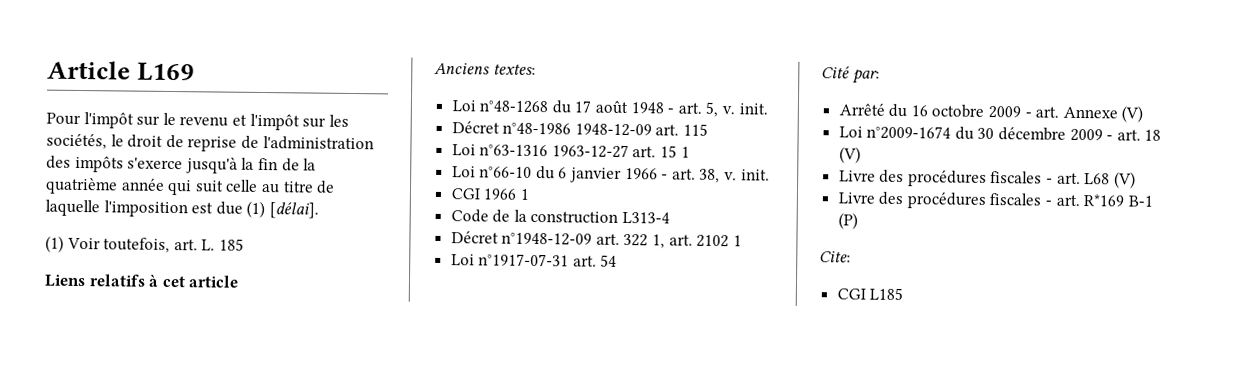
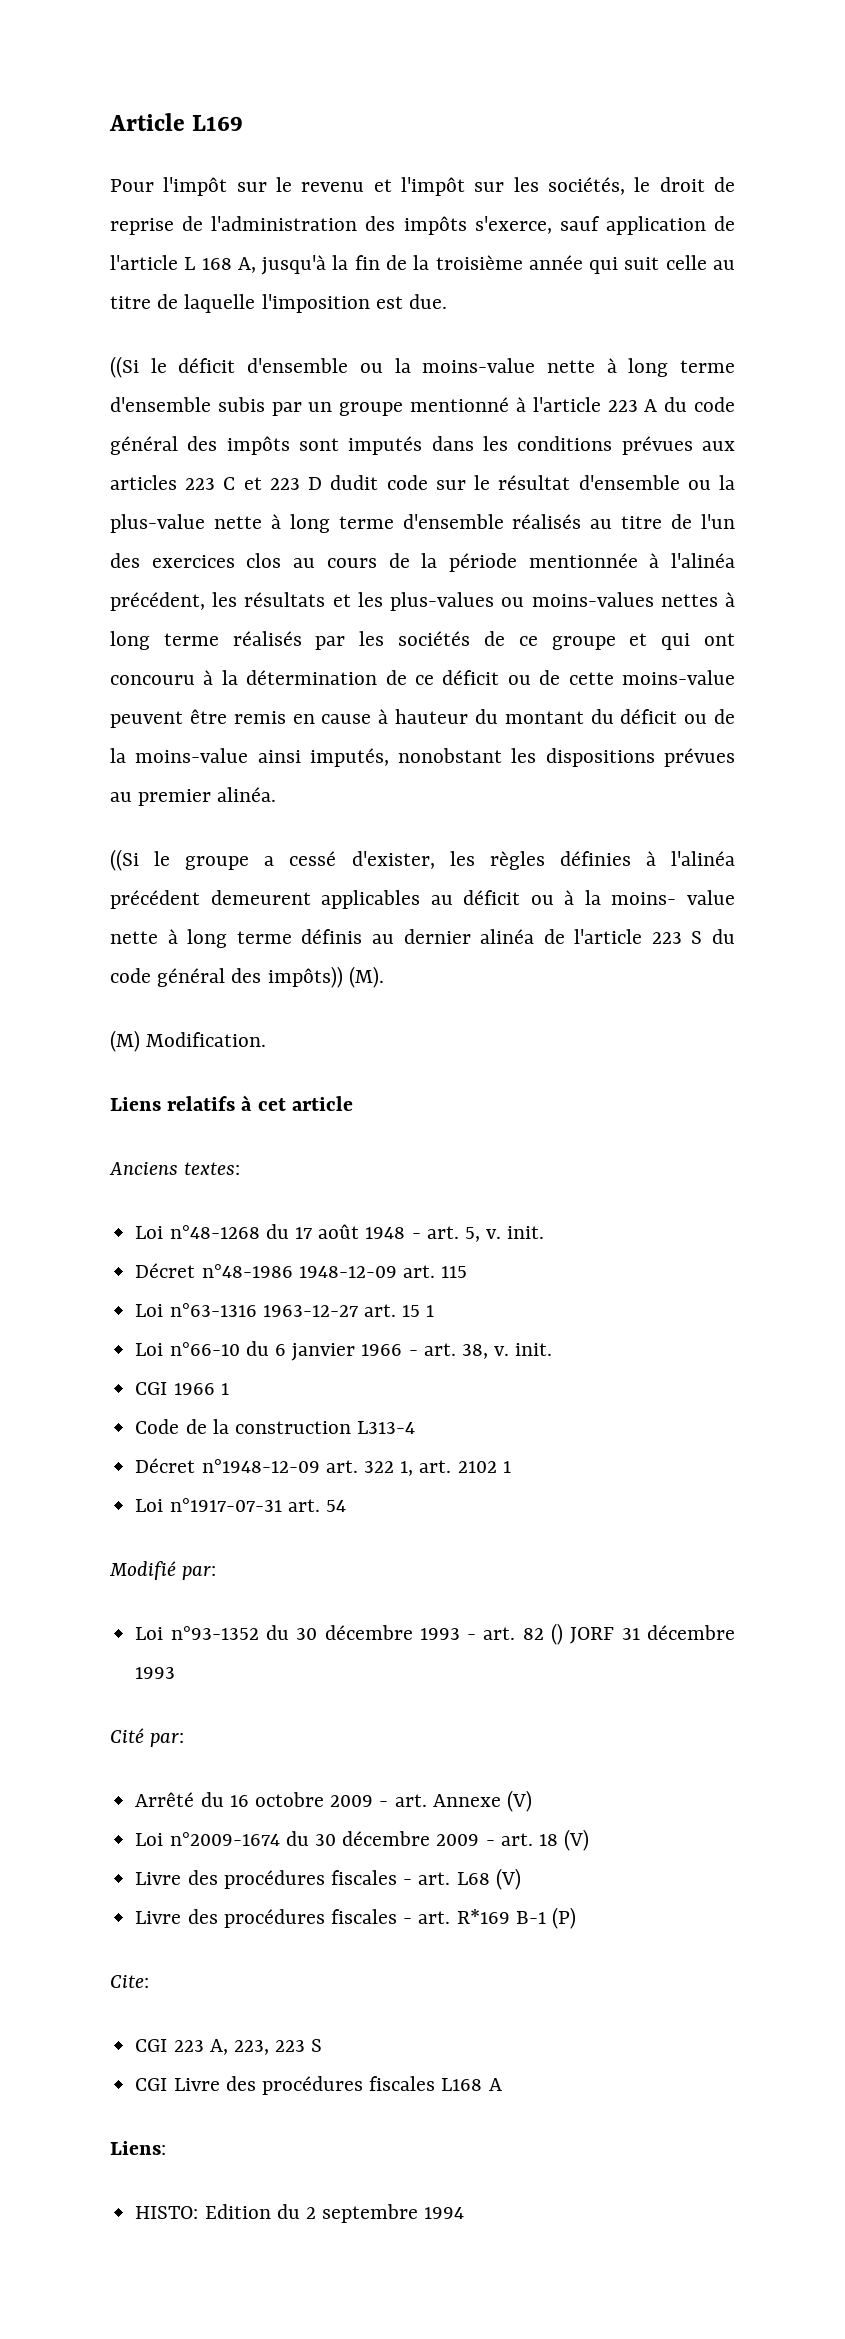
- Pour l'impôt sur le revenu et l'impôt sur les sociétés, le droit de reprise de l'administration des impôts s'exerce jusqu'à la fin de la quatrième année qui suit celle au titre de laquelle l'imposition est due (1) [délai].
- (1) Voir toutefois, art. L. 185
+ Pour l'impôt sur le revenu et l'impôt sur les sociétés, le droit de reprise de l'administration des impôts s'exerce, sauf application de l'article L 168 A, jusqu'à la fin de la troisième année qui suit celle au titre de laquelle l'imposition est due.
+ ((Si le déficit d'ensemble ou la moins-value nette à long terme d'ensemble subis par un groupe mentionné à l'article 223 A du code général des impôts sont imputés dans les conditions prévues aux articles 223 C et 223 D dudit code sur le résultat d'ensemble ou la plus-value nette à long terme d'ensemble réalisés au titre de l'un des exercices clos au cours de la période mentionnée à l'alinéa précédent, les résultats et les plus-values ou moins-values nettes à long terme réalisés par les sociétés de ce groupe et qui ont concouru à la détermination de ce déficit ou de cette moins-value peuvent être remis en cause à hauteur du montant du déficit ou de la moins-value ainsi imputés, nonobstant les dispositions prévues au premier alinéa.
+ ((Si le groupe a cessé d'exister, les règles définies à l'alinéa précédent demeurent applicables au déficit ou à la moins- value nette à long terme définis au dernier alinéa de l'article 223 S du code général des impôts)) (M).
+ (M) Modification.
+ Modifié par:
+ Loi n°93-1352 du 30 décembre 1993 - art. 82 () JORF 31 décembre 1993
- CGI L185
+ CGI 223 A, 223, 223 S
+ CGI Livre des procédures fiscales L168 A
+ Liens:
+ HISTO: Edition du 2 septembre 1994

